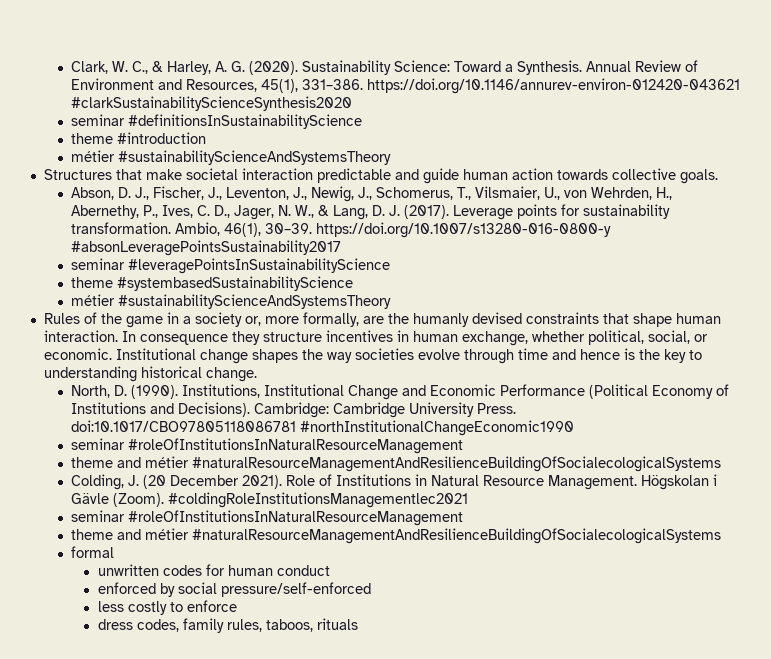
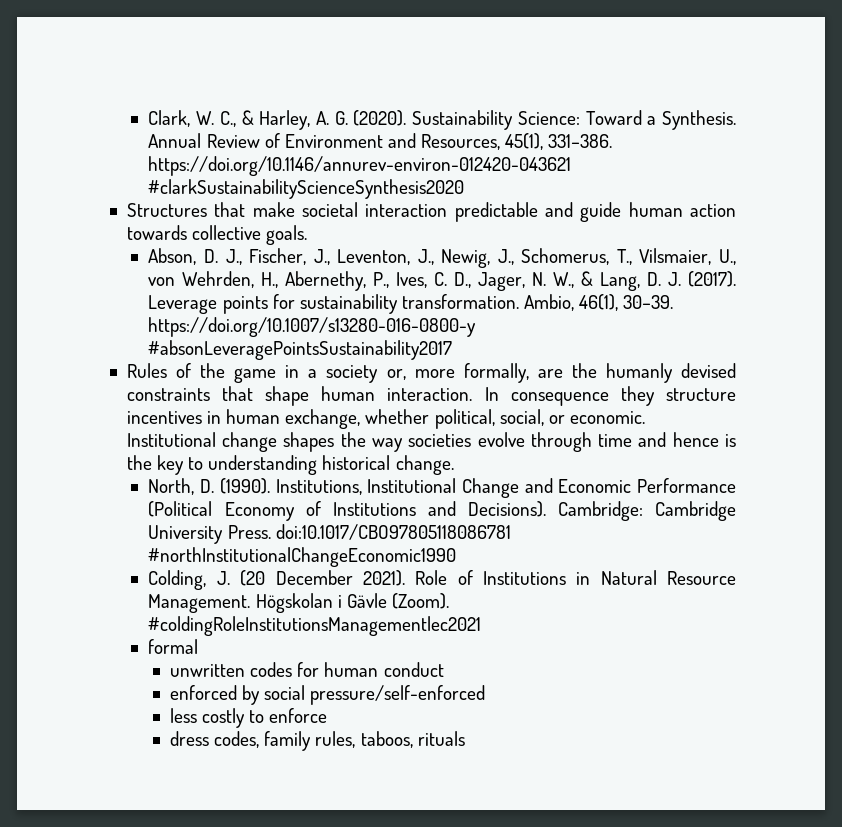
- seminar #definitionsInSustainabilityScience
- theme #introduction
- métier #sustainabilityScienceAndSystemsTheory
- seminar #leveragePointsInSustainabilityScience
- theme #systembasedSustainabilityScience
- métier #sustainabilityScienceAndSystemsTheory
  Cambridge: Cambridge University Press. doi:10.1017/CBO97805118086781 #northInstitutionalChangeEconomic1990
- seminar #roleOfInstitutionsInNaturalResourceManagement
- theme and métier #naturalResourceManagementAndResilienceBuildingOfSocialecologicalSystems
  #coldingRoleInstitutionsManagementlec2021
- seminar #roleOfInstitutionsInNaturalResourceManagement
- theme and métier #naturalResourceManagementAndResilienceBuildingOfSocialecologicalSystems

